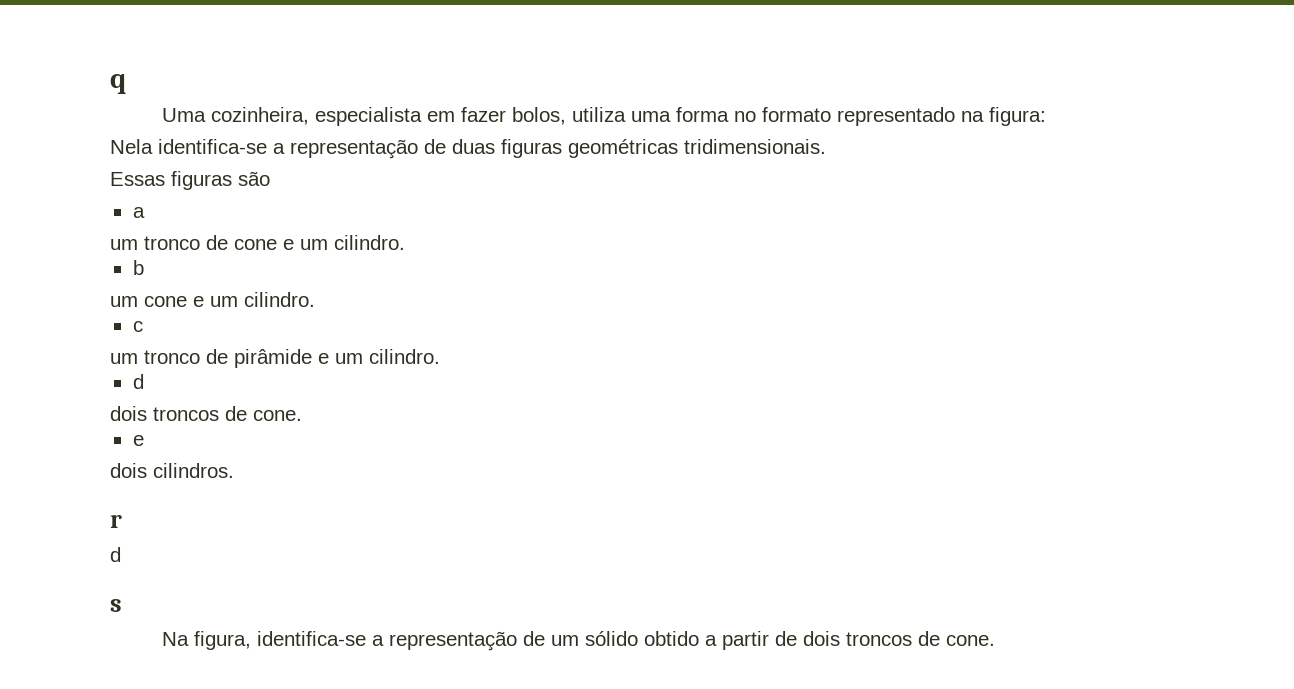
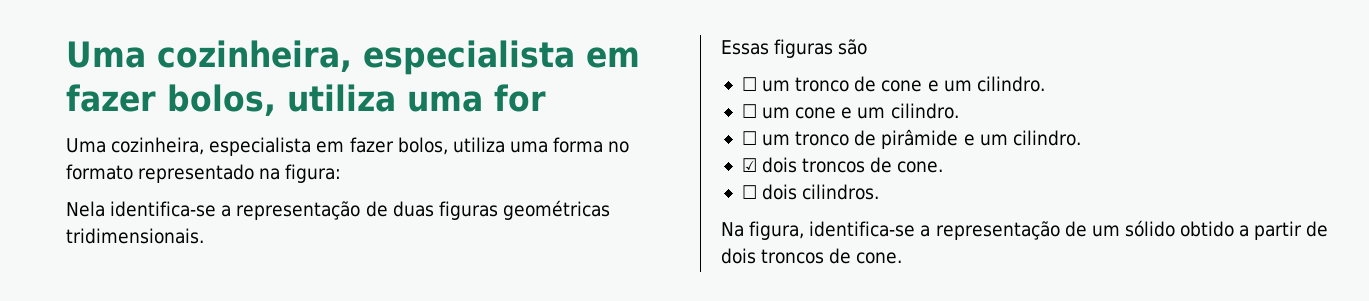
- q
+ Uma cozinheira, especialista em fazer bolos, utiliza uma for
  Essas figuras são
- a
- um tronco de cone e um cilindro.
+ ☐ um tronco de cone e um cilindro.
- b
- um cone e um cilindro.
+ ☐ um cone e um cilindro.
- c
- um tronco de pirâmide e um cilindro.
- d
- dois troncos de cone.
- e
- dois cilindros.
+ ☐ um tronco de pirâmide e um cilindro.
+ ☑ dois troncos de cone.
+ ☐ dois cilindros.
- r
- d
- s

